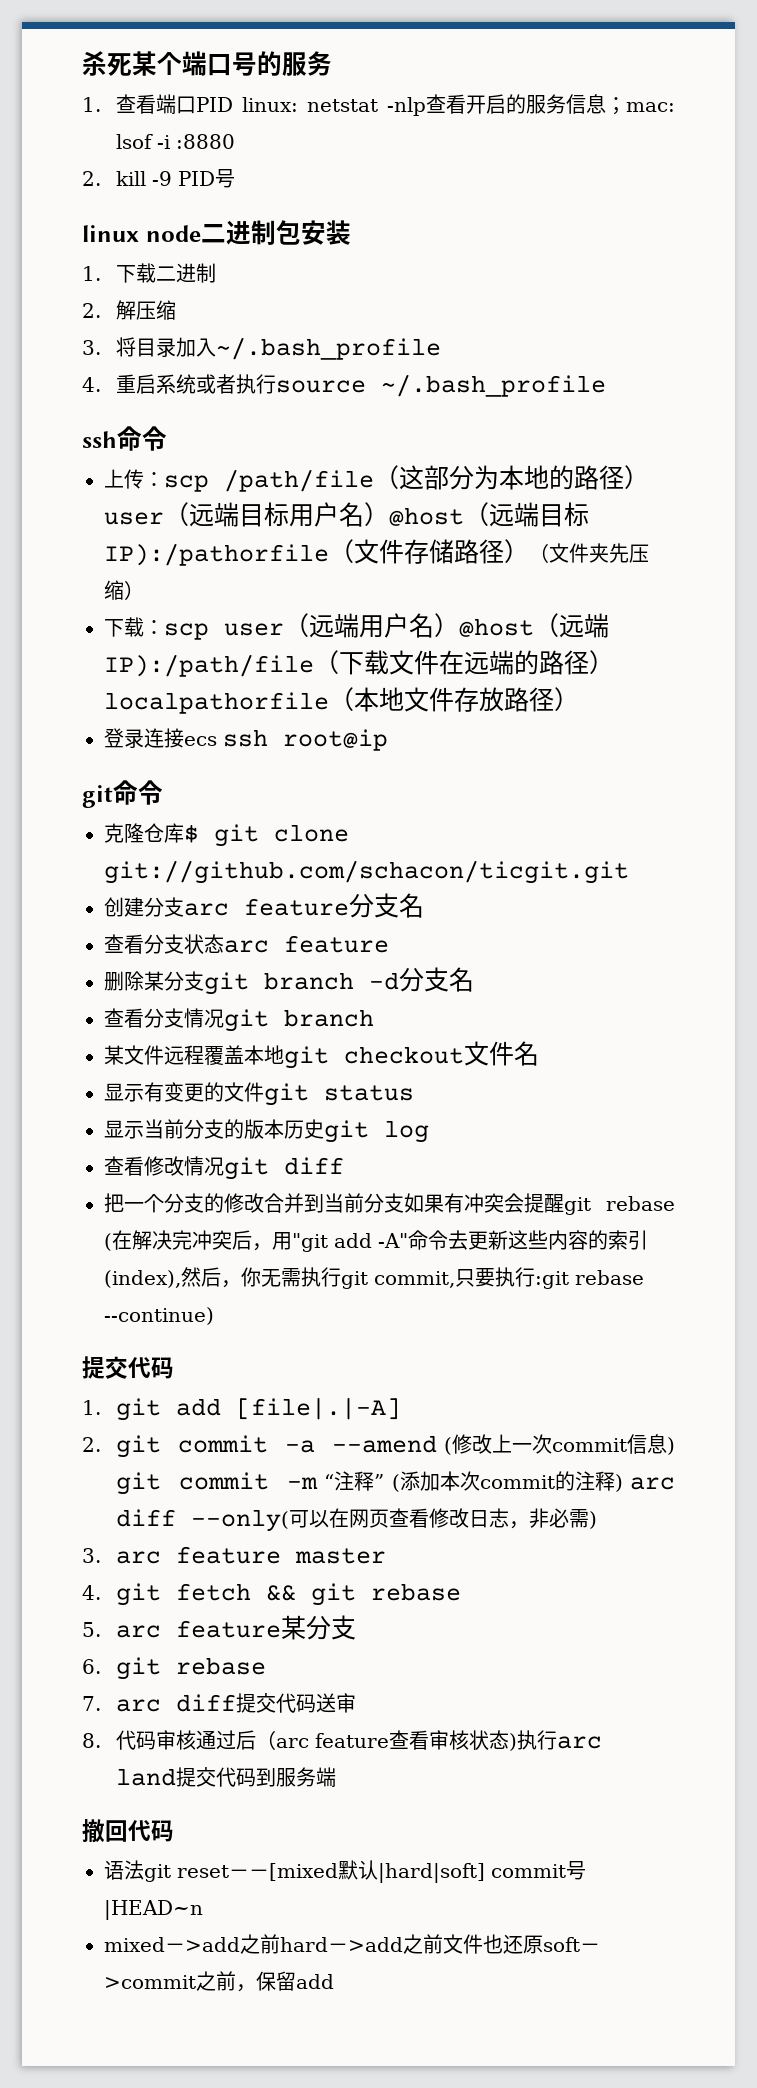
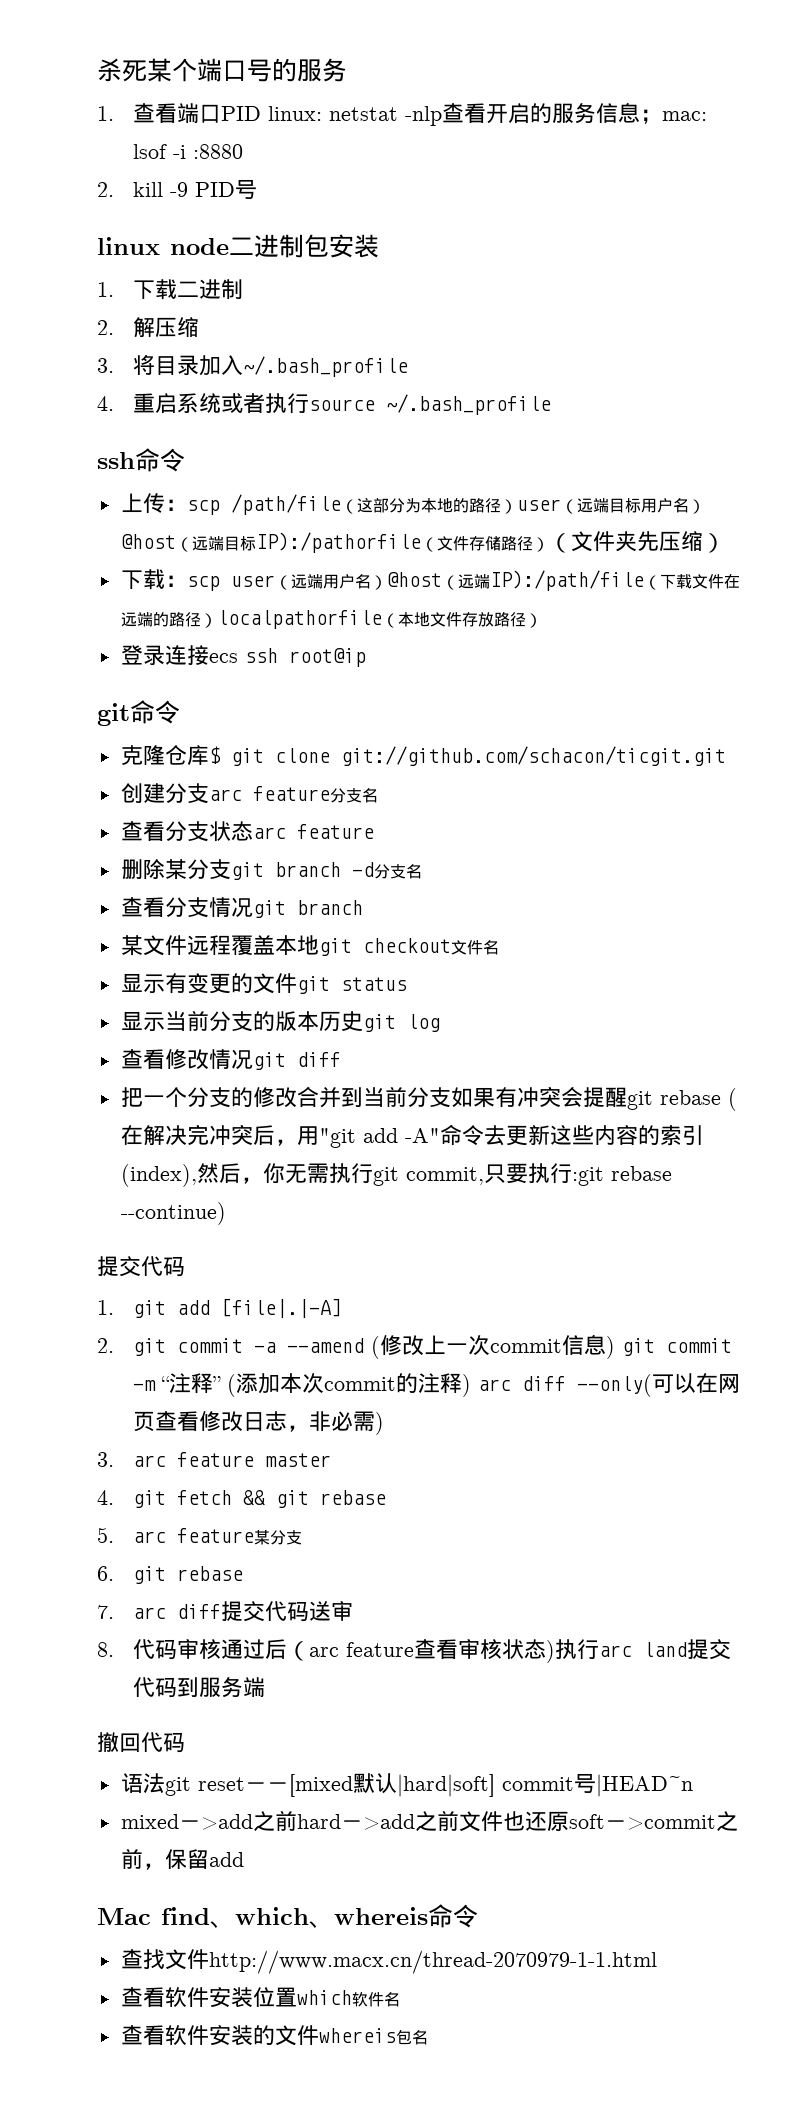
+ Mac find、which、whereis命令
+ 查找文件http://www.macx.cn/thread-2070979-1-1.html
+ 查看软件安装位置which软件名
+ 查看软件安装的文件whereis包名

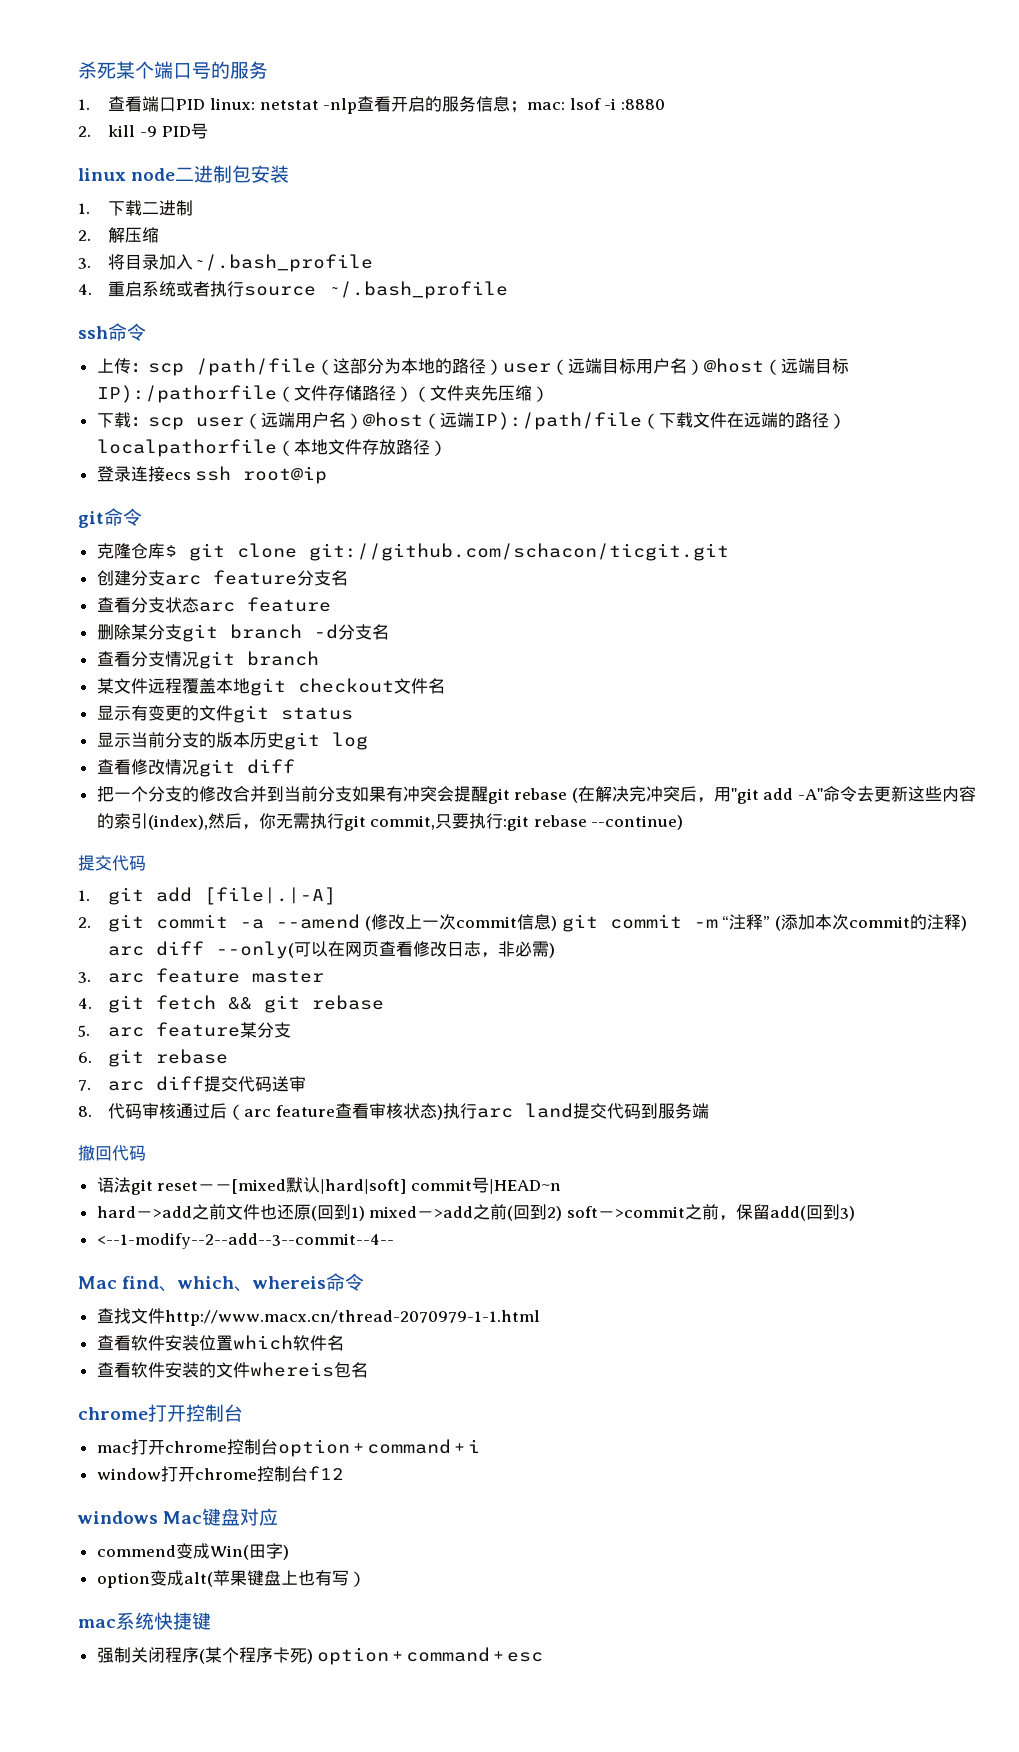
- mixed－>add之前hard－>add之前文件也还原soft－>commit之前，保留add
+ hard－>add之前文件也还原(回到1) mixed－>add之前(回到2) soft－>commit之前，保留add(回到3)
+ <--1-modify--2--add--3--commit--4--
+ chrome打开控制台
+ mac打开chrome控制台option＋command＋i
+ window打开chrome控制台f12
+ windows Mac键盘对应
+ commend变成Win(田字)
+ option变成alt(苹果键盘上也有写）
+ mac系统快捷键
+ 强制关闭程序(某个程序卡死) option＋command＋esc

